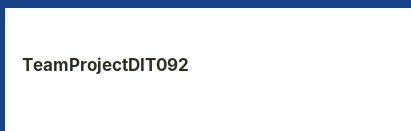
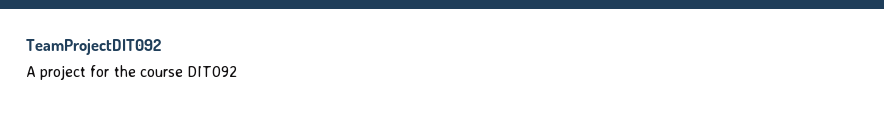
+ A project for the course DIT092

